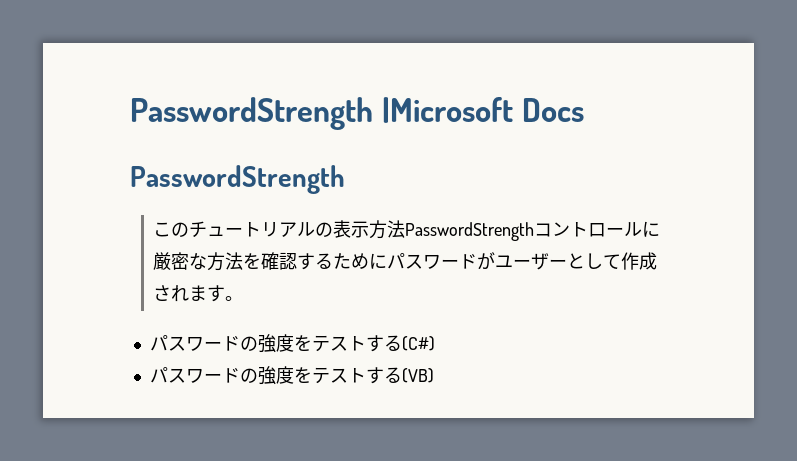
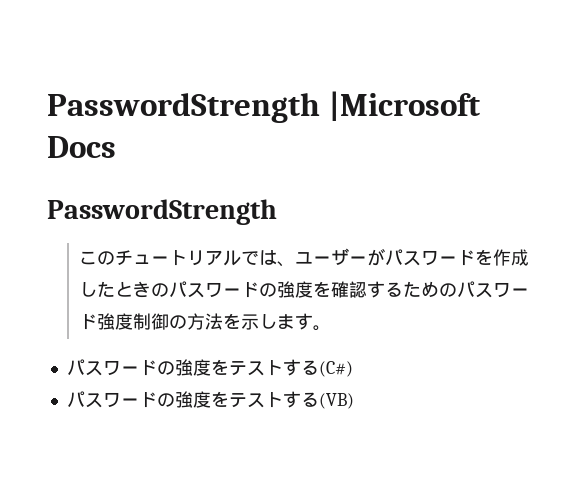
- このチュートリアルの表示方法PasswordStrengthコントロールに厳密な方法を確認するためにパスワードがユーザーとして作成されます。
+ このチュートリアルでは、ユーザーがパスワードを作成したときのパスワードの強度を確認するためのパスワード強度制御の方法を示します。

